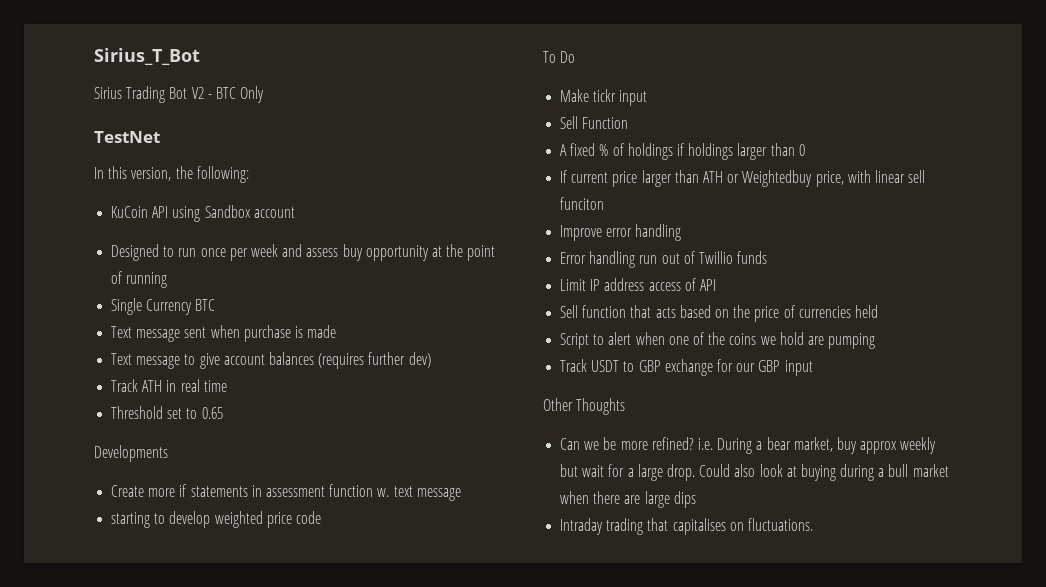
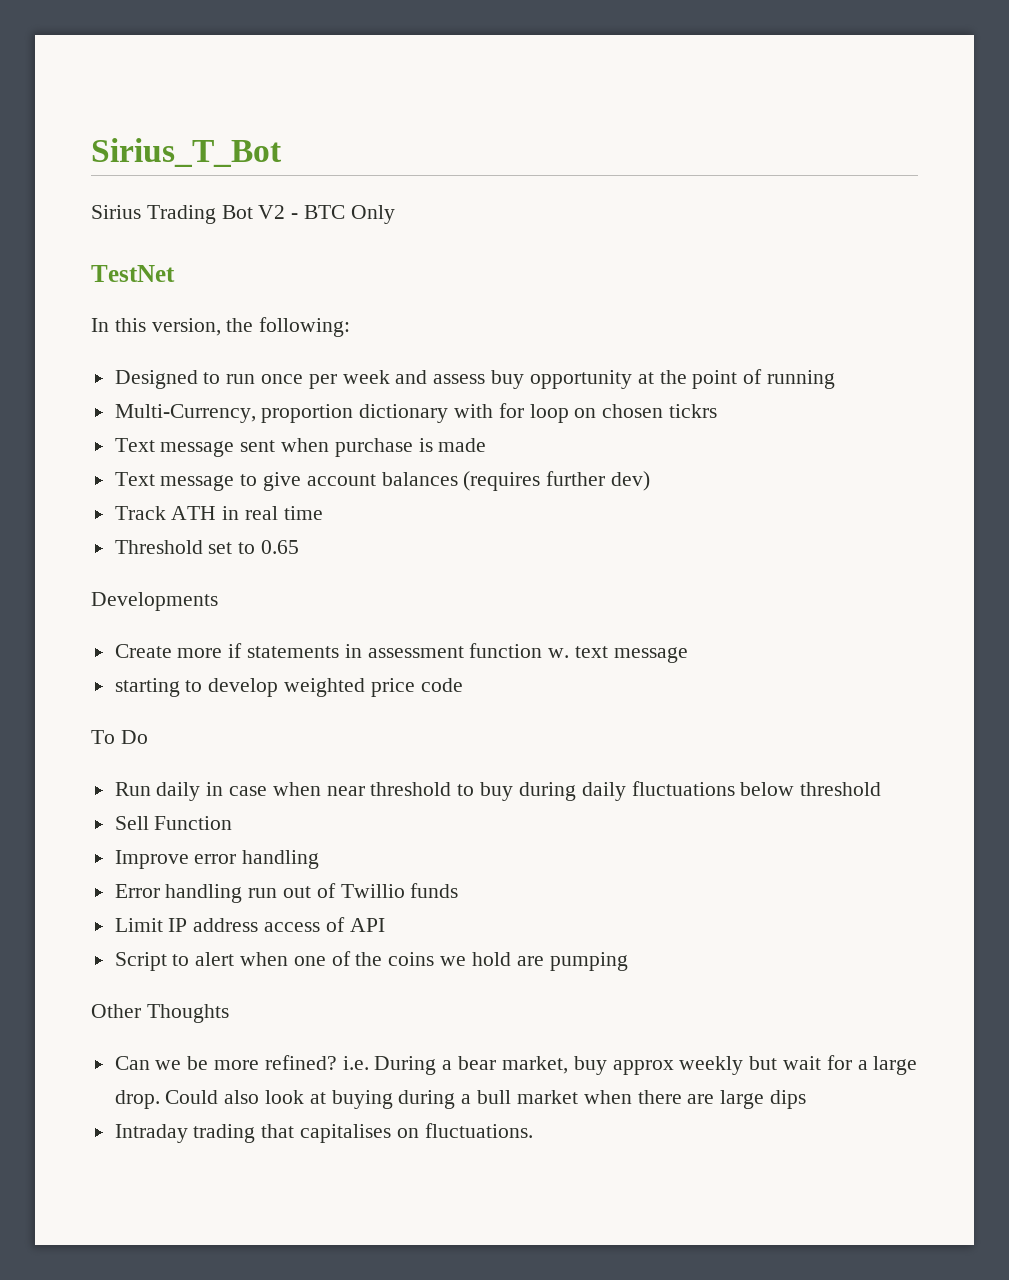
- KuCoin API using Sandbox account
- Single Currency BTC
+ Multi-Currency, proportion dictionary with for loop on chosen tickrs
- Make tickr input
+ Run daily in case when near threshold to buy during daily fluctuations below threshold
  Sell Function
- A fixed % of holdings if holdings larger than 0
- If current price larger than ATH or Weightedbuy price, with linear sell funciton
- Sell function that acts based on the price of currencies held
- Track USDT to GBP exchange for our GBP input

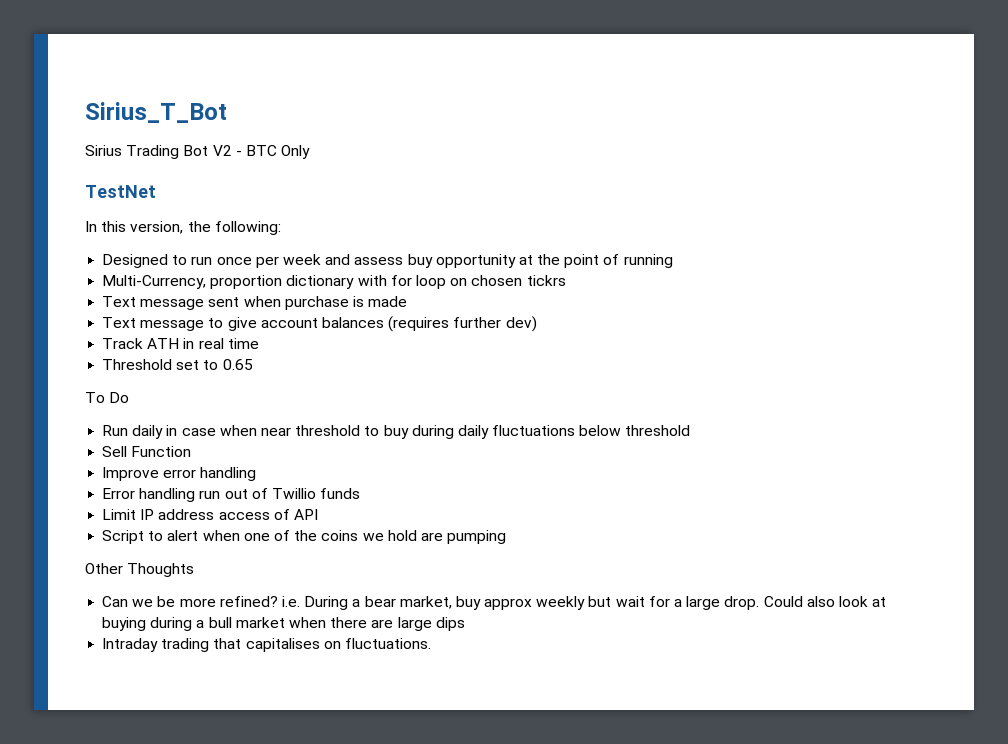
- Developments
- Create more if statements in assessment function w. text message
- starting to develop weighted price code

